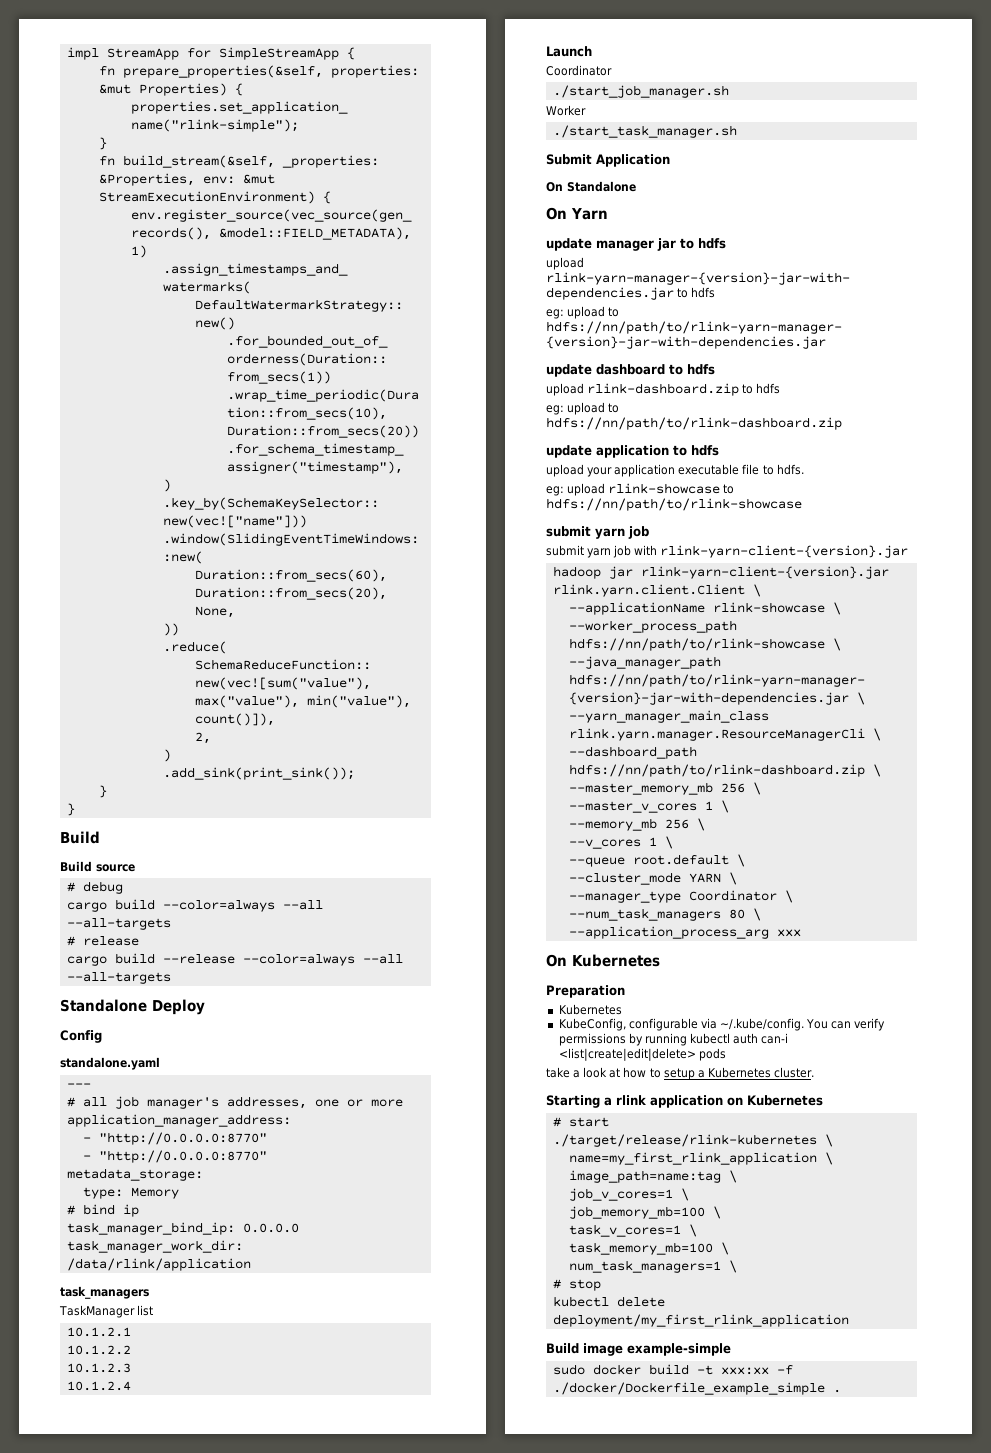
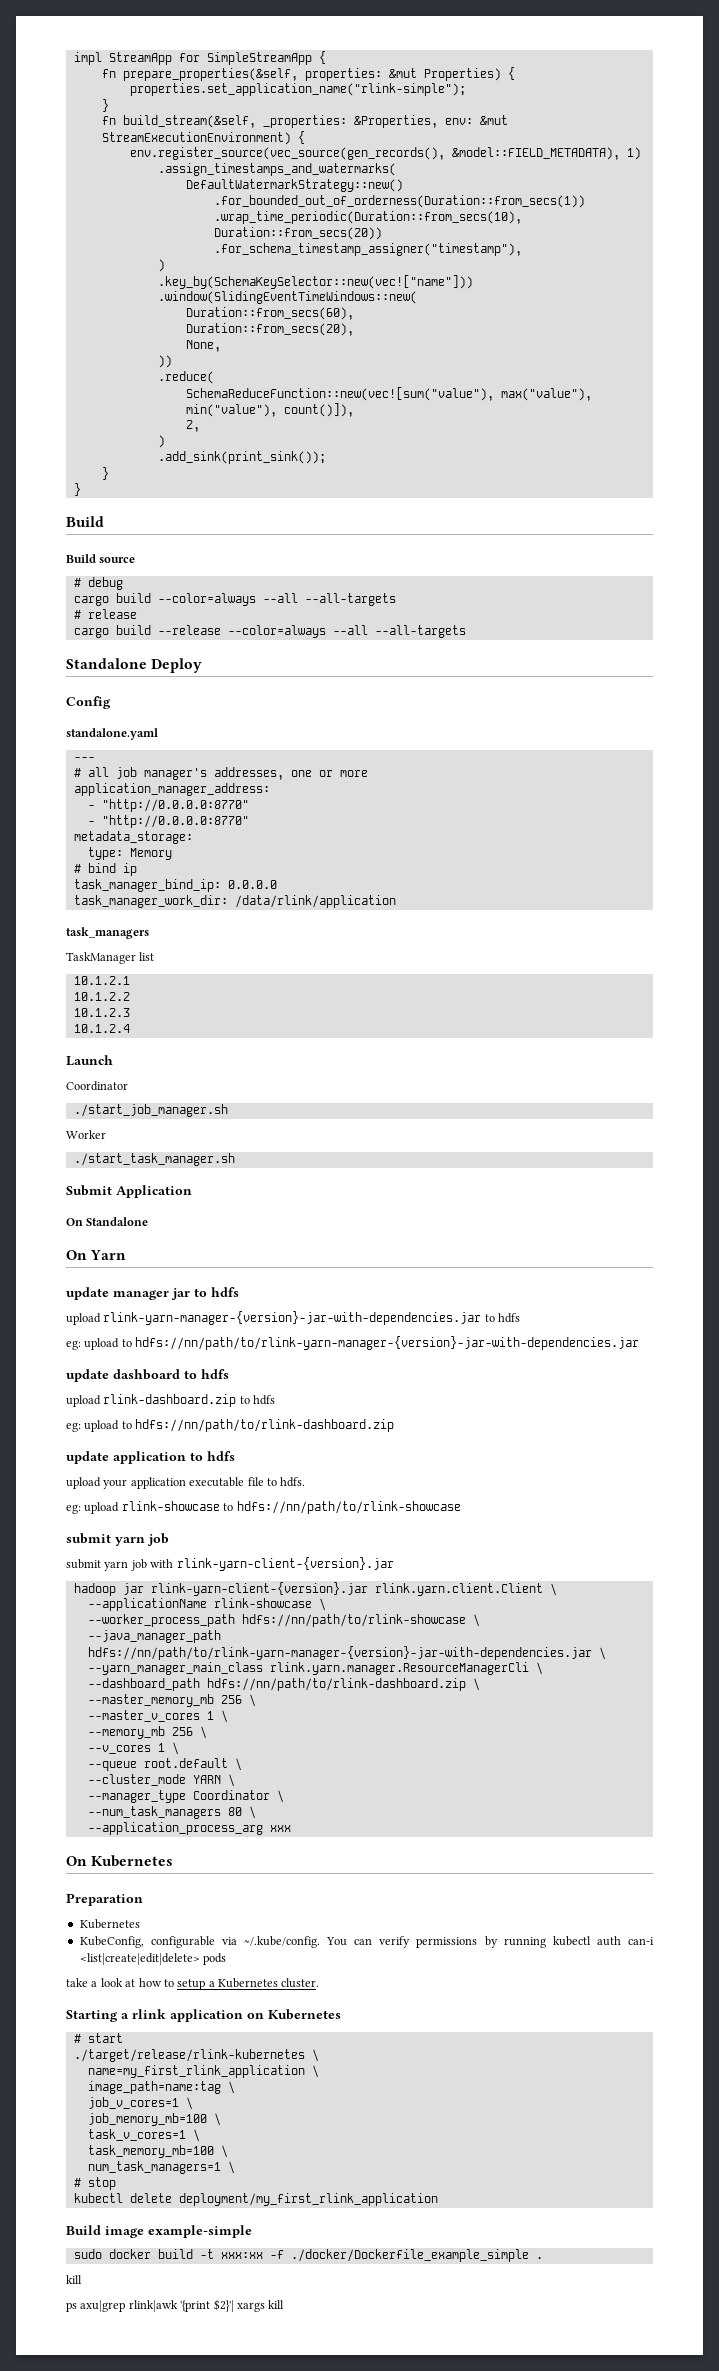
  sudo docker build -t xxx:xx -f ./docker/Dockerfile_example_simple .
+ kill
+ ps axu|grep rlink|awk '{print $2}'| xargs kill

